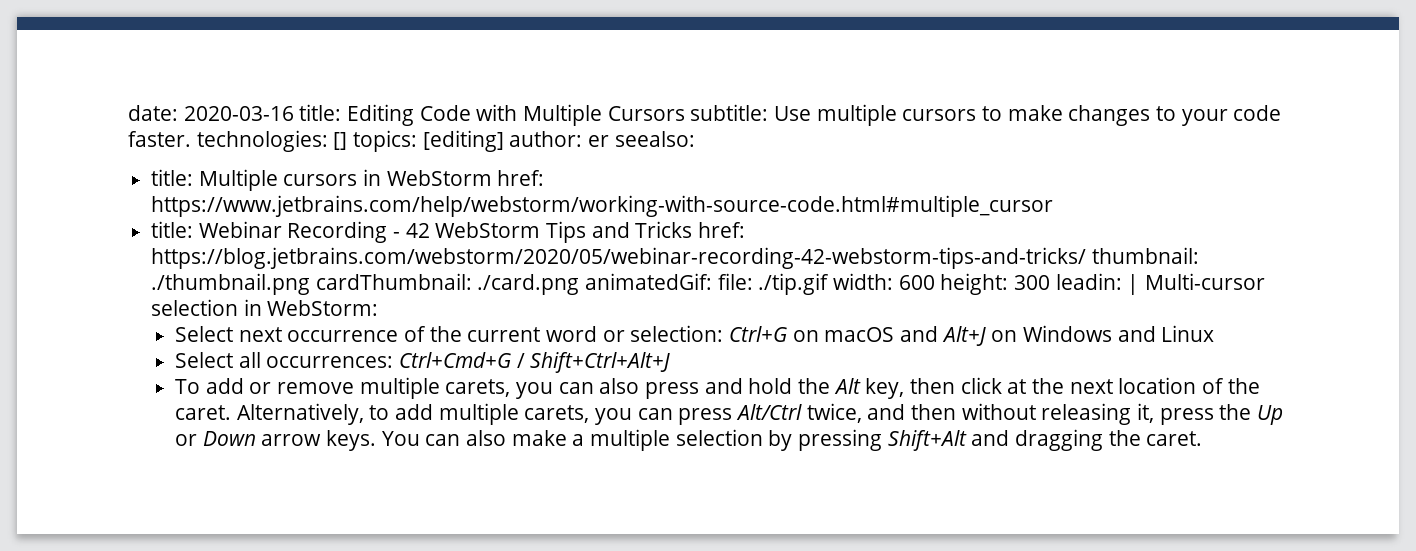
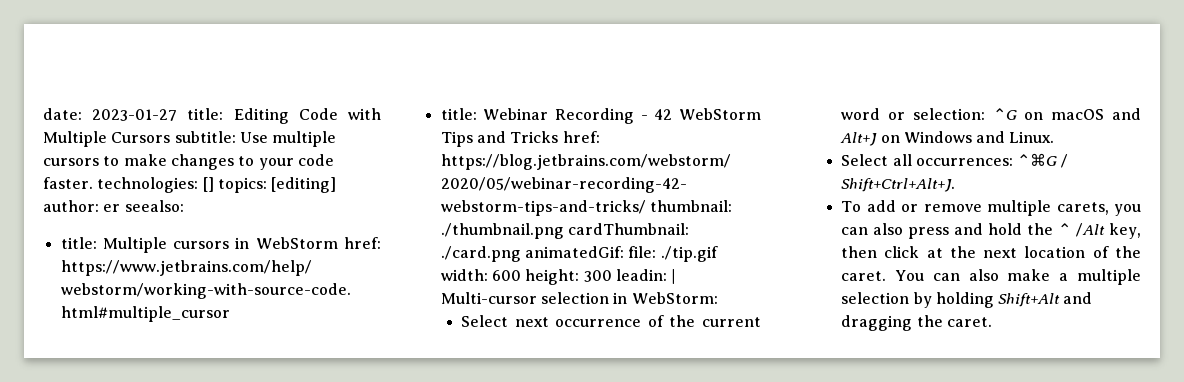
- date: 2020-03-16 title: Editing Code with Multiple Cursors subtitle: Use multiple cursors to make changes to your code faster. technologies: [] topics: [editing] author: er seealso:
+ date: 2023-01-27 title: Editing Code with Multiple Cursors subtitle: Use multiple cursors to make changes to your code faster. technologies: [] topics: [editing] author: er seealso:
- Select next occurrence of the current word or selection: Ctrl+G on macOS and Alt+J on Windows and Linux
+ Select next occurrence of the current word or selection: ⌃G on macOS and Alt+J on Windows and Linux.
- Select all occurrences: Ctrl+Cmd+G / Shift+Ctrl+Alt+J
+ Select all occurrences: ⌃⌘G / Shift+Ctrl+Alt+J.
- To add or remove multiple carets, you can also press and hold the Alt key, then click at the next location of the caret.
+ To add or remove multiple carets, you can also press and hold the ⌃ /Alt key, then click at the next location of the caret.
- Alternatively, to add multiple carets, you can press Alt/Ctrl twice, and then without releasing it, press the Up or Down arrow keys.
- You can also make a multiple selection by pressing Shift+Alt and dragging the caret.
+ You can also make a multiple selection by holding Shift+Alt and dragging the caret.

